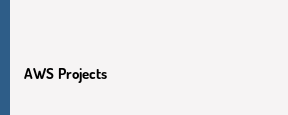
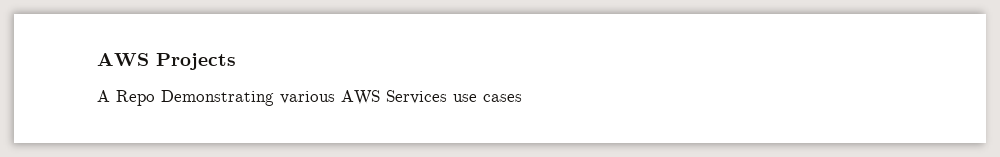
+ A Repo Demonstrating various AWS Services use cases

